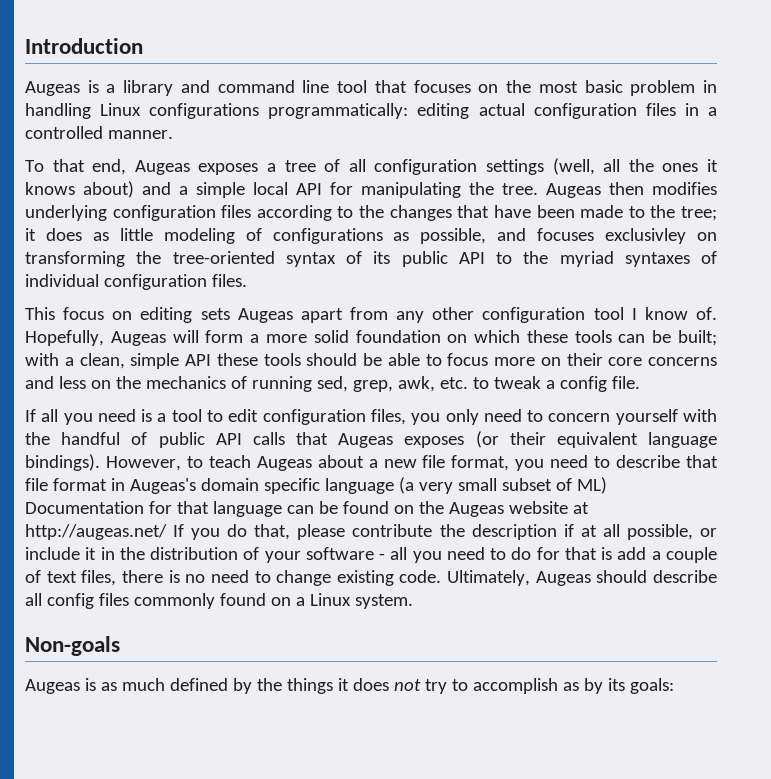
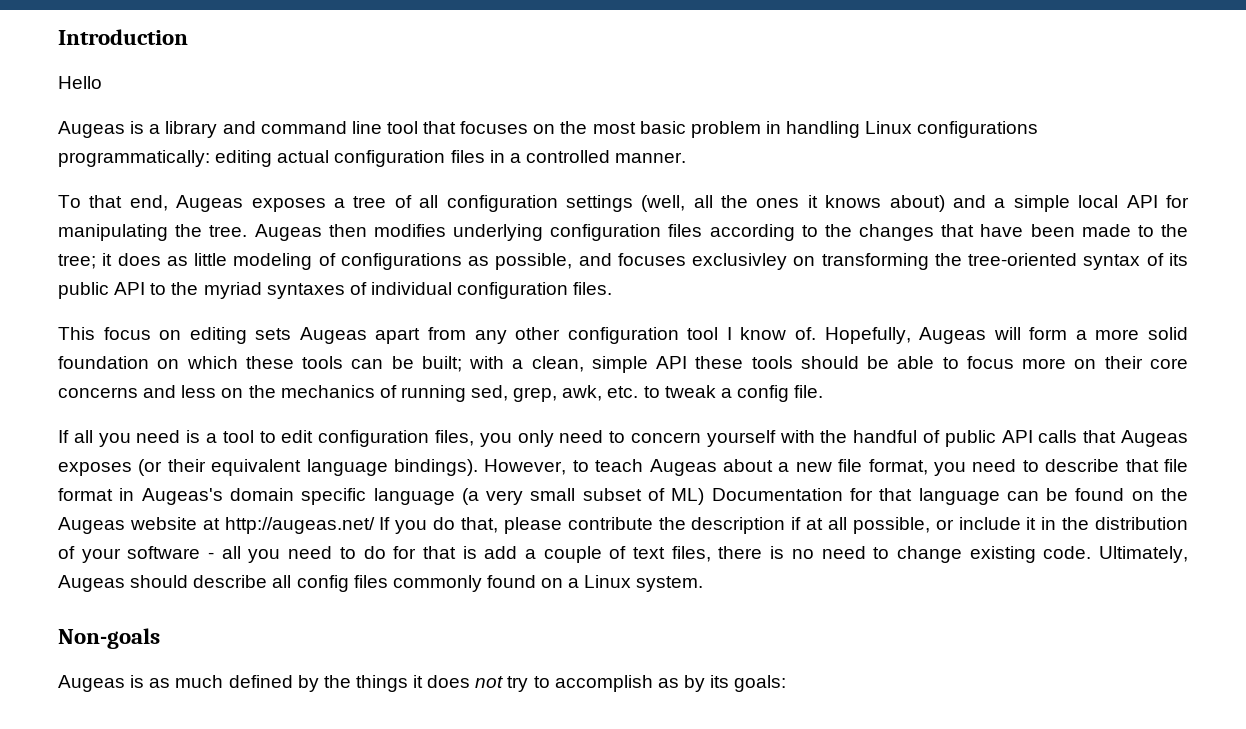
+ Hello

